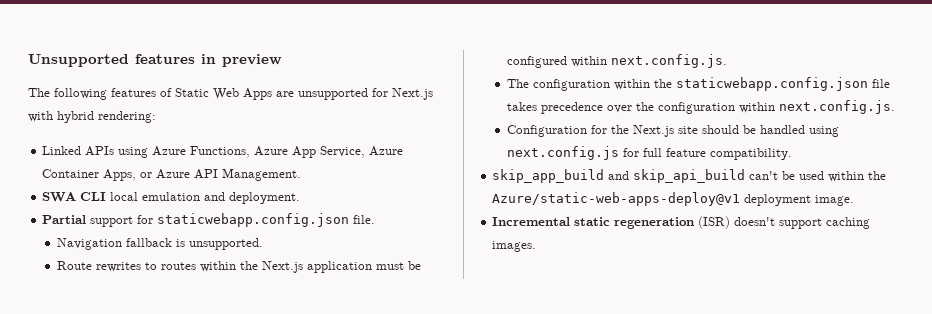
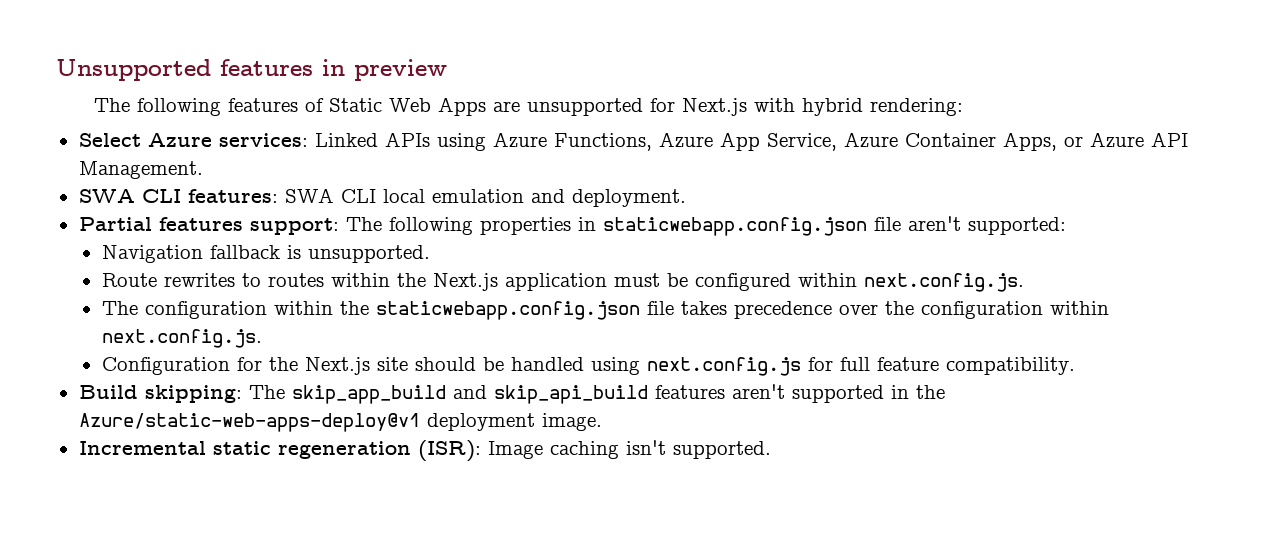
- Linked APIs using Azure Functions, Azure App Service, Azure Container Apps, or Azure API Management.
+ Select Azure services: Linked APIs using Azure Functions, Azure App Service, Azure Container Apps, or Azure API Management.
- SWA CLI local emulation and deployment.
+ SWA CLI features: SWA CLI local emulation and deployment.
- Partial support for staticwebapp.config.json file.
+ Partial features support: The following properties in staticwebapp.config.json file aren't supported:
- skip_app_build and skip_api_build can't be used within the Azure/static-web-apps-deploy@v1 deployment image.
+ Build skipping: The skip_app_build and skip_api_build features aren't supported in the Azure/static-web-apps-deploy@v1 deployment image.
- Incremental static regeneration (ISR) doesn't support caching images.
+ Incremental static regeneration (ISR): Image caching isn't supported.

